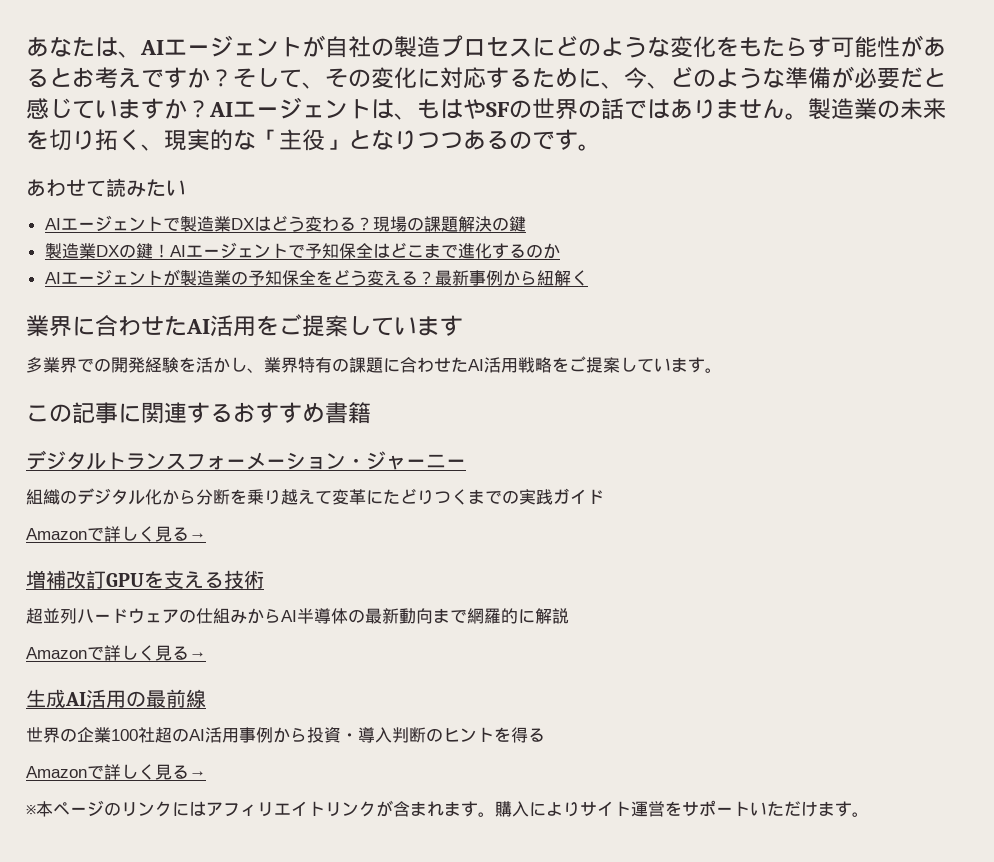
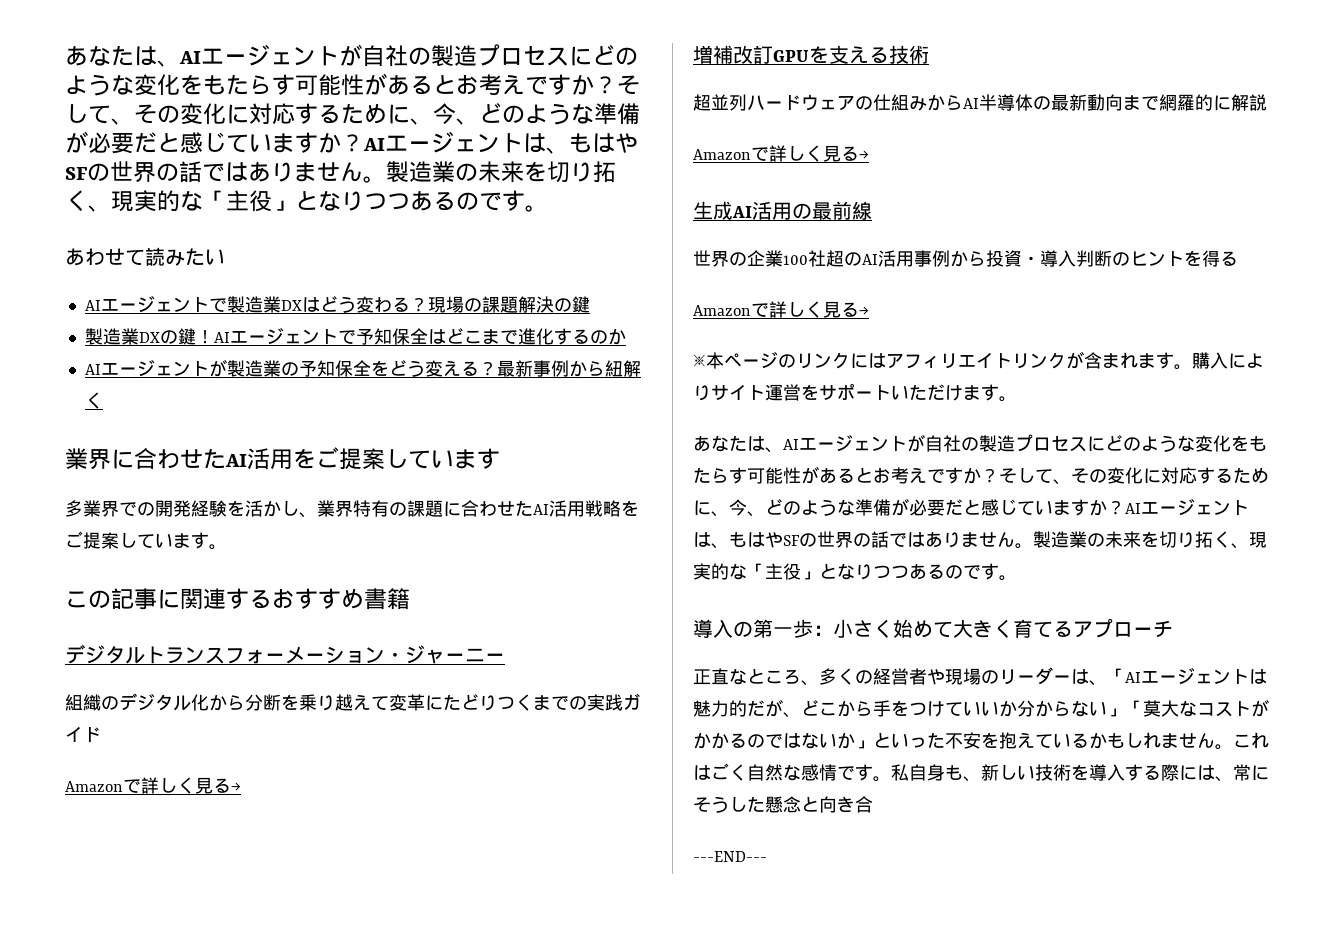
  購入によりサイト運営をサポートいただけます。
+ あなたは、AIエージェントが自社の製造プロセスにどのような変化をもたらす可能性があるとお考えですか？そして、その変化に対応するために、今、どのような準備が必要だと感じていますか？AIエージェントは、もはやSFの世界の話ではありません。製造業の未来を切り拓く、現実的な「主役」となりつつあるのです。
+ 導入の第一歩：小さく始めて大きく育てるアプローチ
+ 正直なところ、多くの経営者や現場のリーダーは、「AIエージェントは魅力的だが、どこから手をつけていいか分からない」「莫大なコストがかかるのではないか」といった不安を抱えているかもしれません。これはごく自然な感情です。私自身も、新しい技術を導入する際には、常にそうした懸念と向き合
+ ---END---

